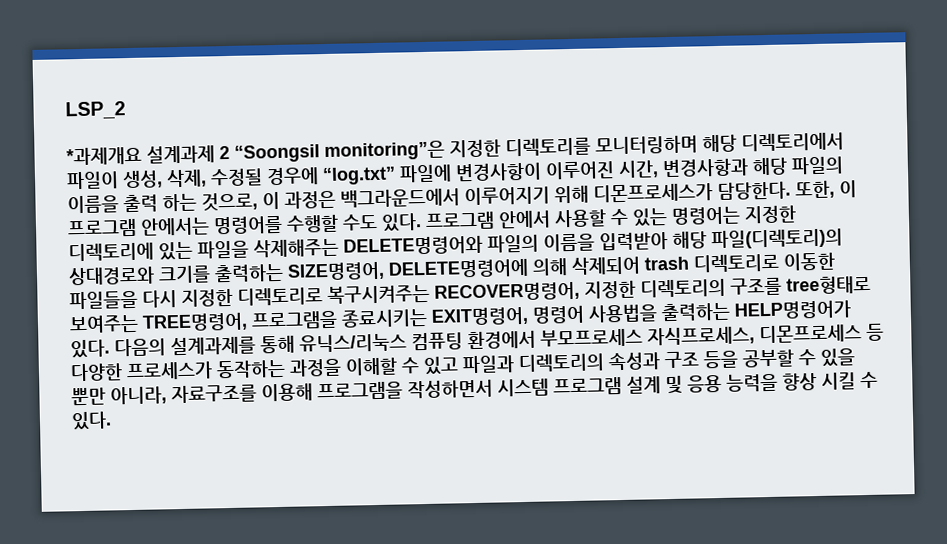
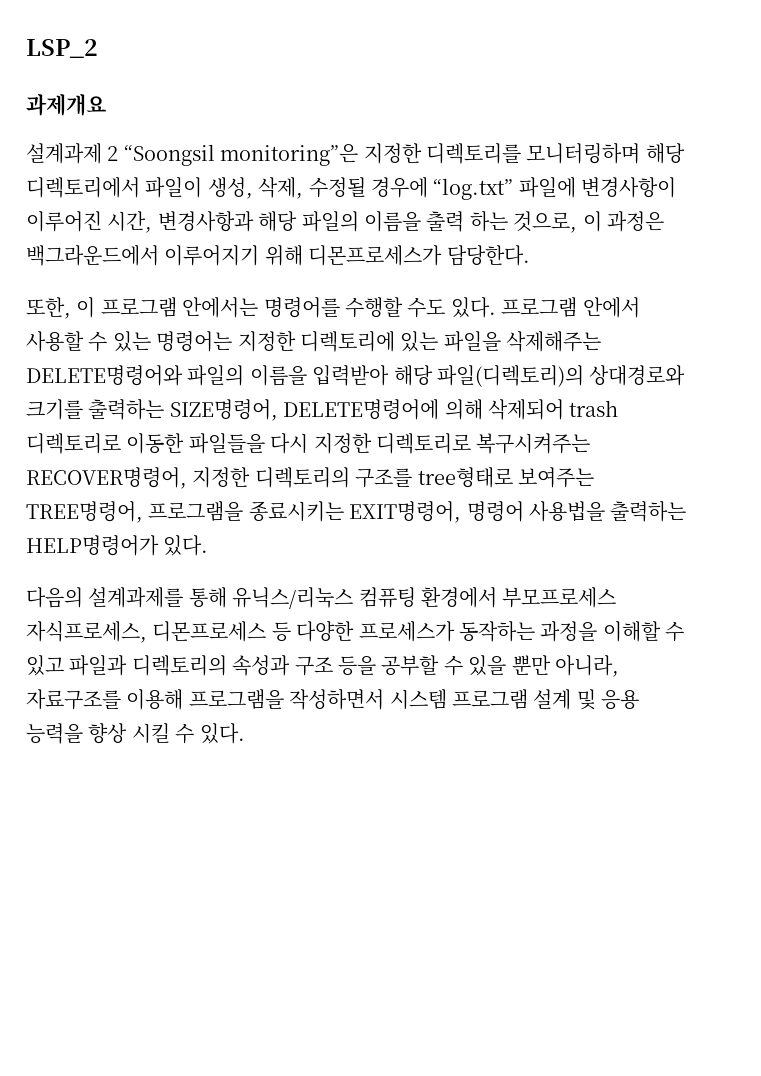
- *과제개요 설계과제 2 “Soongsil monitoring”은 지정한 디렉토리를 모니터링하며 해당 디렉토리에서 파일이 생성, 삭제, 수정될 경우에 “log.txt” 파일에 변경사항이 이루어진 시간, 변경사항과 해당 파일의 이름을 출력 하는 것으로, 이 과정은 백그라운드에서 이루어지기 위해 디몬프로세스가 담당한다. 또한, 이 프로그램 안에서는 명령어를 수행할 수도 있다.
+ 과제개요
+ 설계과제 2 “Soongsil monitoring”은 지정한 디렉토리를 모니터링하며 해당 디렉토리에서 파일이 생성, 삭제, 수정될 경우에 “log.txt” 파일에 변경사항이 이루어진 시간, 변경사항과 해당 파일의 이름을 출력 하는 것으로, 이 과정은 백그라운드에서 이루어지기 위해 디몬프로세스가 담당한다.
+ 또한, 이 프로그램 안에서는 명령어를 수행할 수도 있다.
- 프로그램 안에서 사용할 수 있는 명령어는 지정한 디렉토리에 있는 파일을 삭제해주는 DELETE명령어와 파일의 이름을 입력받아 해당 파일(디렉토리)의 상대경로와 크기를 출력하는 SIZE명령어, DELETE명령어에 의해 삭제되어 trash 디렉토리로 이동한 파일들을 다시 지정한 디렉토리로 복구시켜주는 RECOVER명령어, 지정한 디렉토리의 구조를 tree형태로 보여주는 TREE명령어, 프로그램을 종료시키는 EXIT명령어, 명령어 사용법을 출력하는 HELP명령어가 있다. 다음의 설계과제를 통해 유닉스/리눅스 컴퓨팅 환경에서 부모프로세스 자식프로세스, 디몬프로세스 등 다양한 프로세스가 동작하는 과정을 이해할 수 있고 파일과 디렉토리의 속성과 구조 등을 공부할 수 있을 뿐만 아니라, 자료구조를 이용해 프로그램을 작성하면서 시스템 프로그램 설계 및 응용 능력을 향상 시킬 수 있다.
+ 프로그램 안에서 사용할 수 있는 명령어는 지정한 디렉토리에 있는 파일을 삭제해주는 DELETE명령어와 파일의 이름을 입력받아 해당 파일(디렉토리)의 상대경로와 크기를 출력하는 SIZE명령어, DELETE명령어에 의해 삭제되어 trash 디렉토리로 이동한 파일들을 다시 지정한 디렉토리로 복구시켜주는 RECOVER명령어, 지정한 디렉토리의 구조를 tree형태로 보여주는 TREE명령어, 프로그램을 종료시키는 EXIT명령어, 명령어 사용법을 출력하는 HELP명령어가 있다.
+ 다음의 설계과제를 통해 유닉스/리눅스 컴퓨팅 환경에서 부모프로세스 자식프로세스, 디몬프로세스 등 다양한 프로세스가 동작하는 과정을 이해할 수 있고 파일과 디렉토리의 속성과 구조 등을 공부할 수 있을 뿐만 아니라, 자료구조를 이용해 프로그램을 작성하면서 시스템 프로그램 설계 및 응용 능력을 향상 시킬 수 있다.

